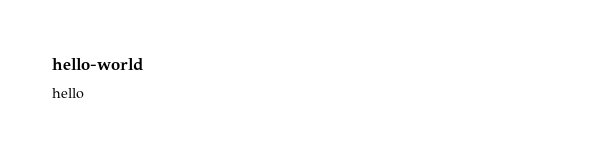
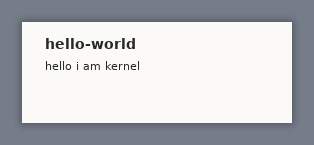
- hello
+ hello i am kernel

